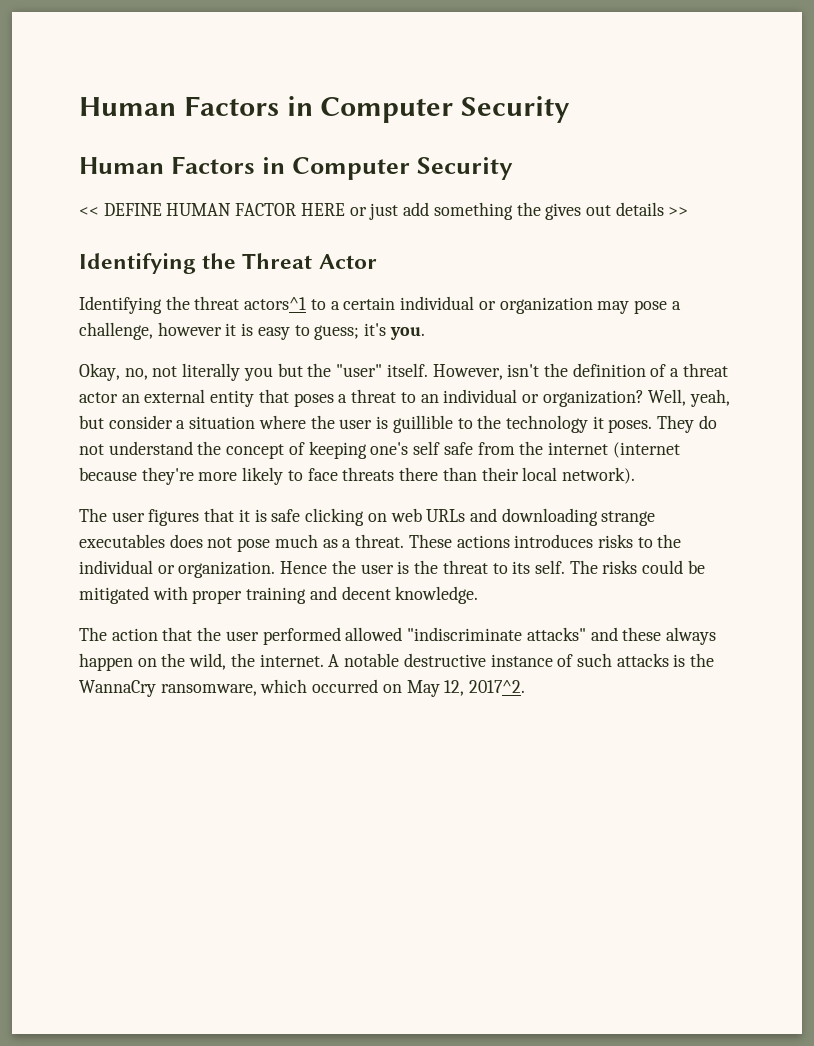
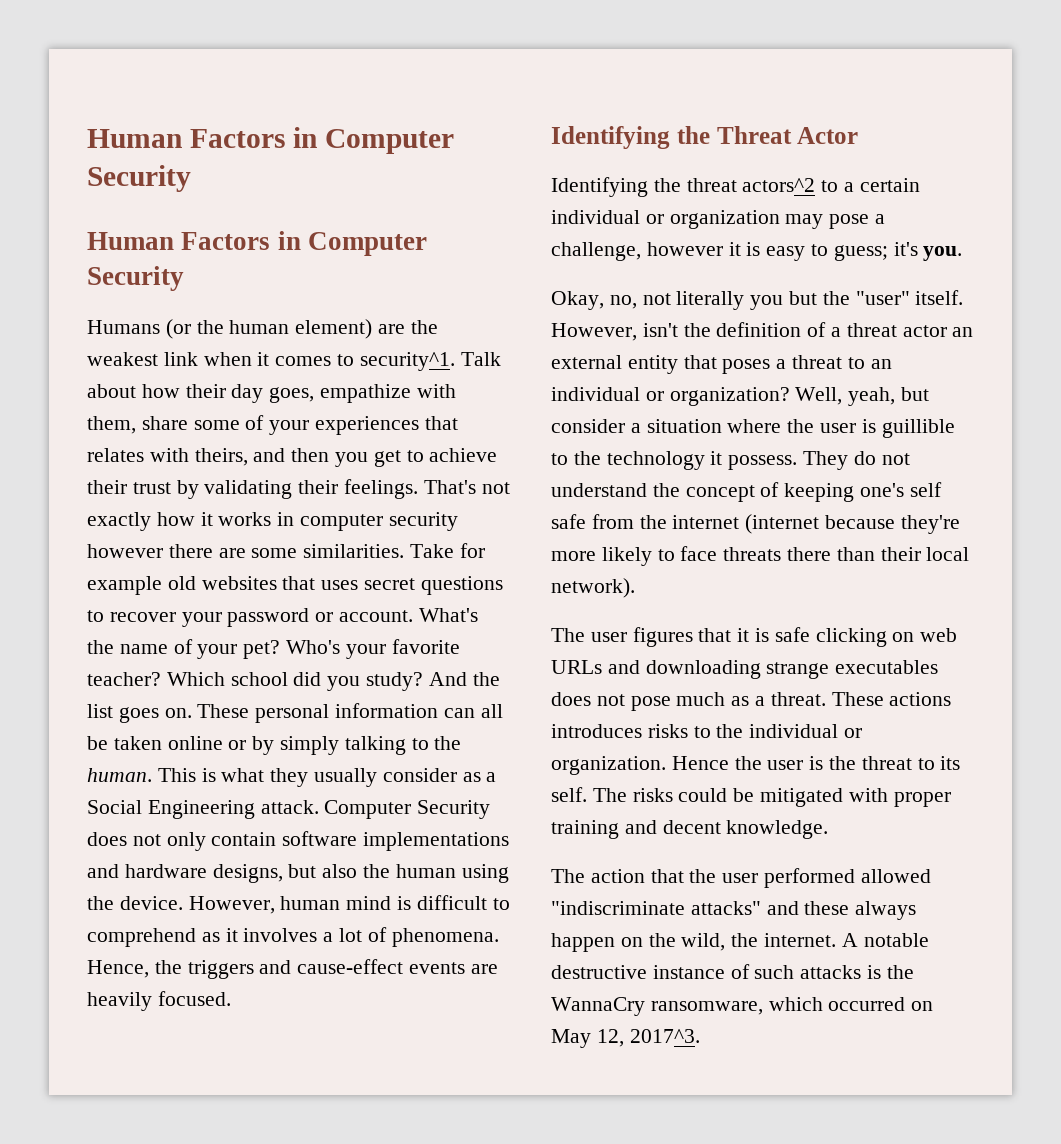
- << DEFINE HUMAN FACTOR HERE or just add something the gives out details >>
+ Humans (or the human element) are the weakest link when it comes to security^1. Talk about how their day goes, empathize with them, share some of your experiences that relates with theirs, and then you get to achieve their trust by validating their feelings. That's not exactly how it works in computer security however there are some similarities. Take for example old websites that uses secret questions to recover your password or account. What's the name of your pet? Who's your favorite teacher? Which school did you study? And the list goes on. These personal information can all be taken online or by simply talking to the human. This is what they usually consider as a Social Engineering attack. Computer Security does not only contain software implementations and hardware designs, but also the human using the device. However, human mind is difficult to comprehend as it involves a lot of phenomena. Hence, the triggers and cause-effect events are heavily focused.
- Identifying the threat actors^1 to a certain individual or organization may pose a challenge, however it is easy to guess; it's you.
+ Identifying the threat actors^2 to a certain individual or organization may pose a challenge, however it is easy to guess; it's you.
- Well, yeah, but consider a situation where the user is guillible to the technology it poses.
+ Well, yeah, but consider a situation where the user is guillible to the technology it possess.
- A notable destructive instance of such attacks is the WannaCry ransomware, which occurred on May 12, 2017^2.
+ A notable destructive instance of such attacks is the WannaCry ransomware, which occurred on May 12, 2017^3.

